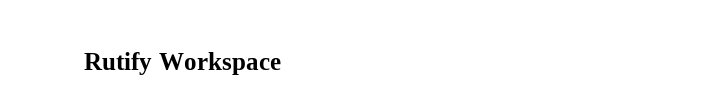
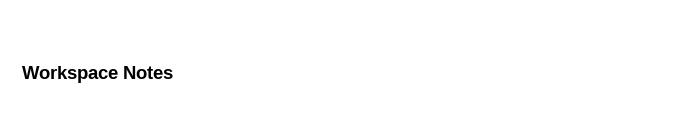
- Rutify Workspace
+ Workspace Notes

